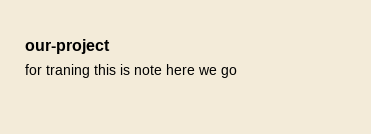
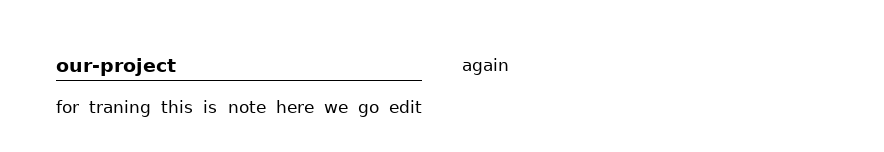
- for traning this is note here we go
+ for traning this is note here we go edit again

